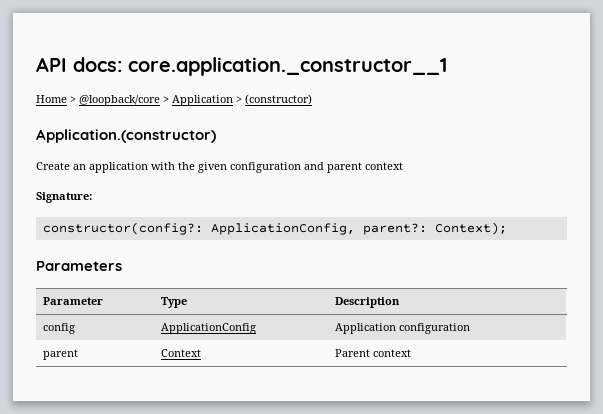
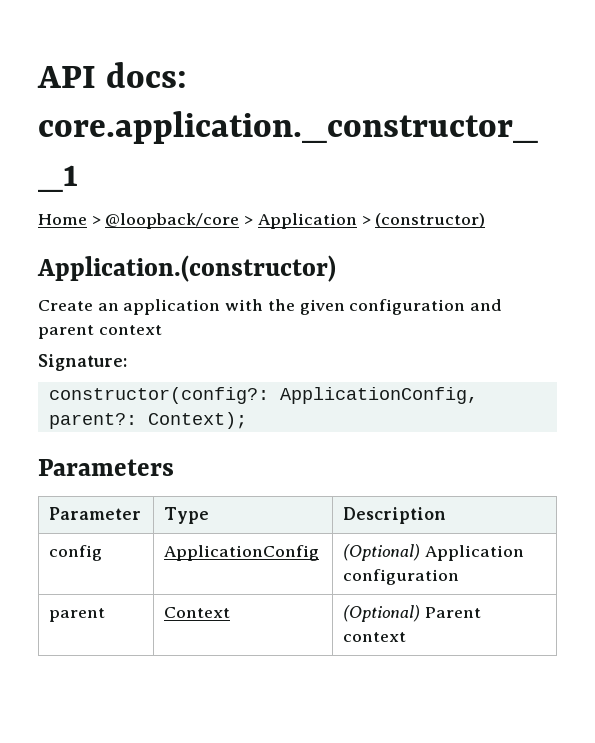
- config | ApplicationConfig | Application configuration
+ config | ApplicationConfig | (Optional) Application configuration
- parent | Context | Parent context
+ parent | Context | (Optional) Parent context

